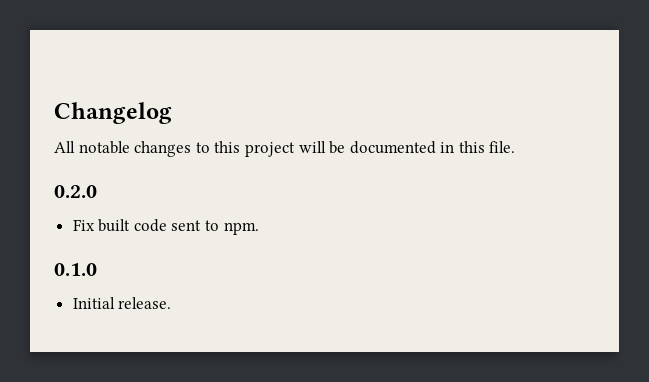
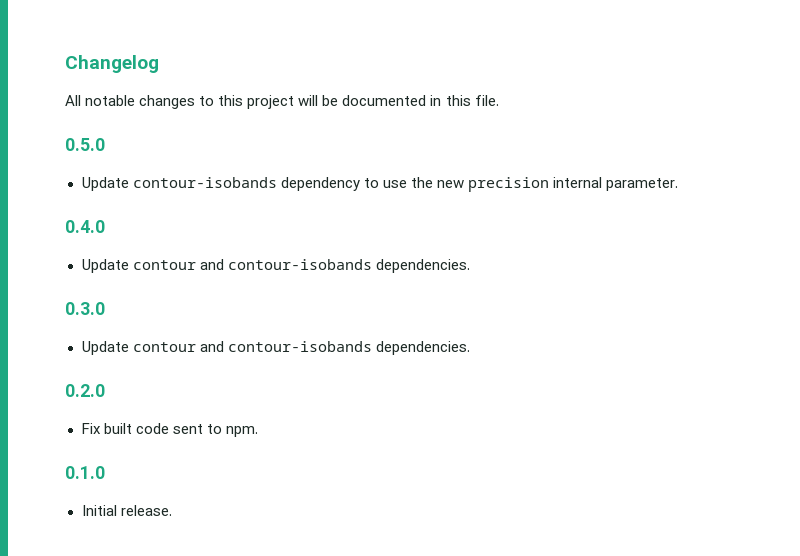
+ 0.5.0
+ Update contour-isobands dependency to use the new precision internal parameter.
+ 0.4.0
+ Update contour and contour-isobands dependencies.
+ 0.3.0
+ Update contour and contour-isobands dependencies.

